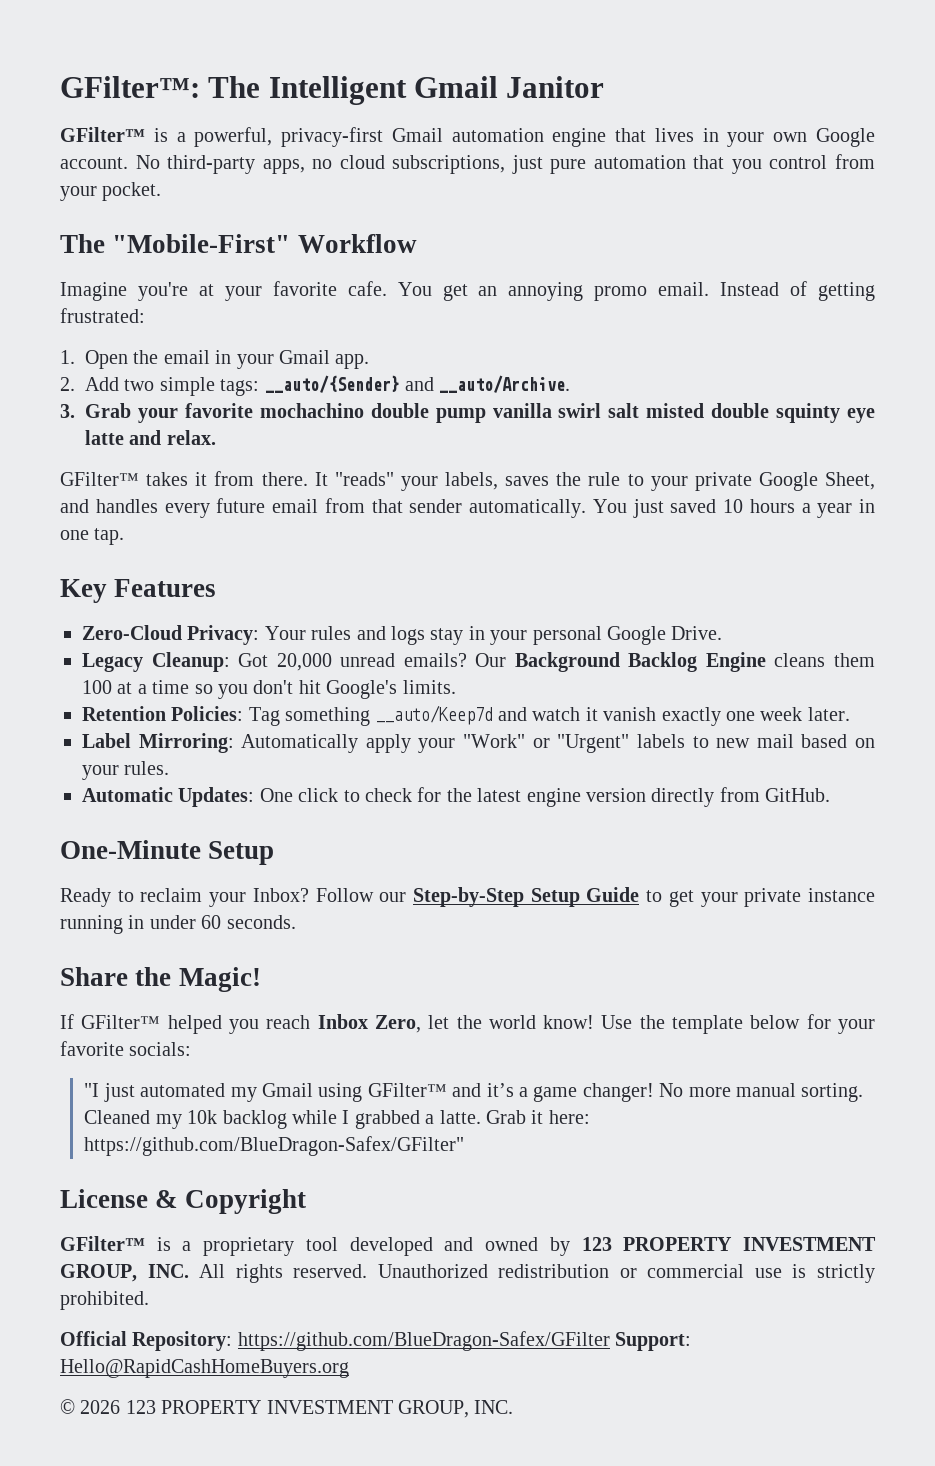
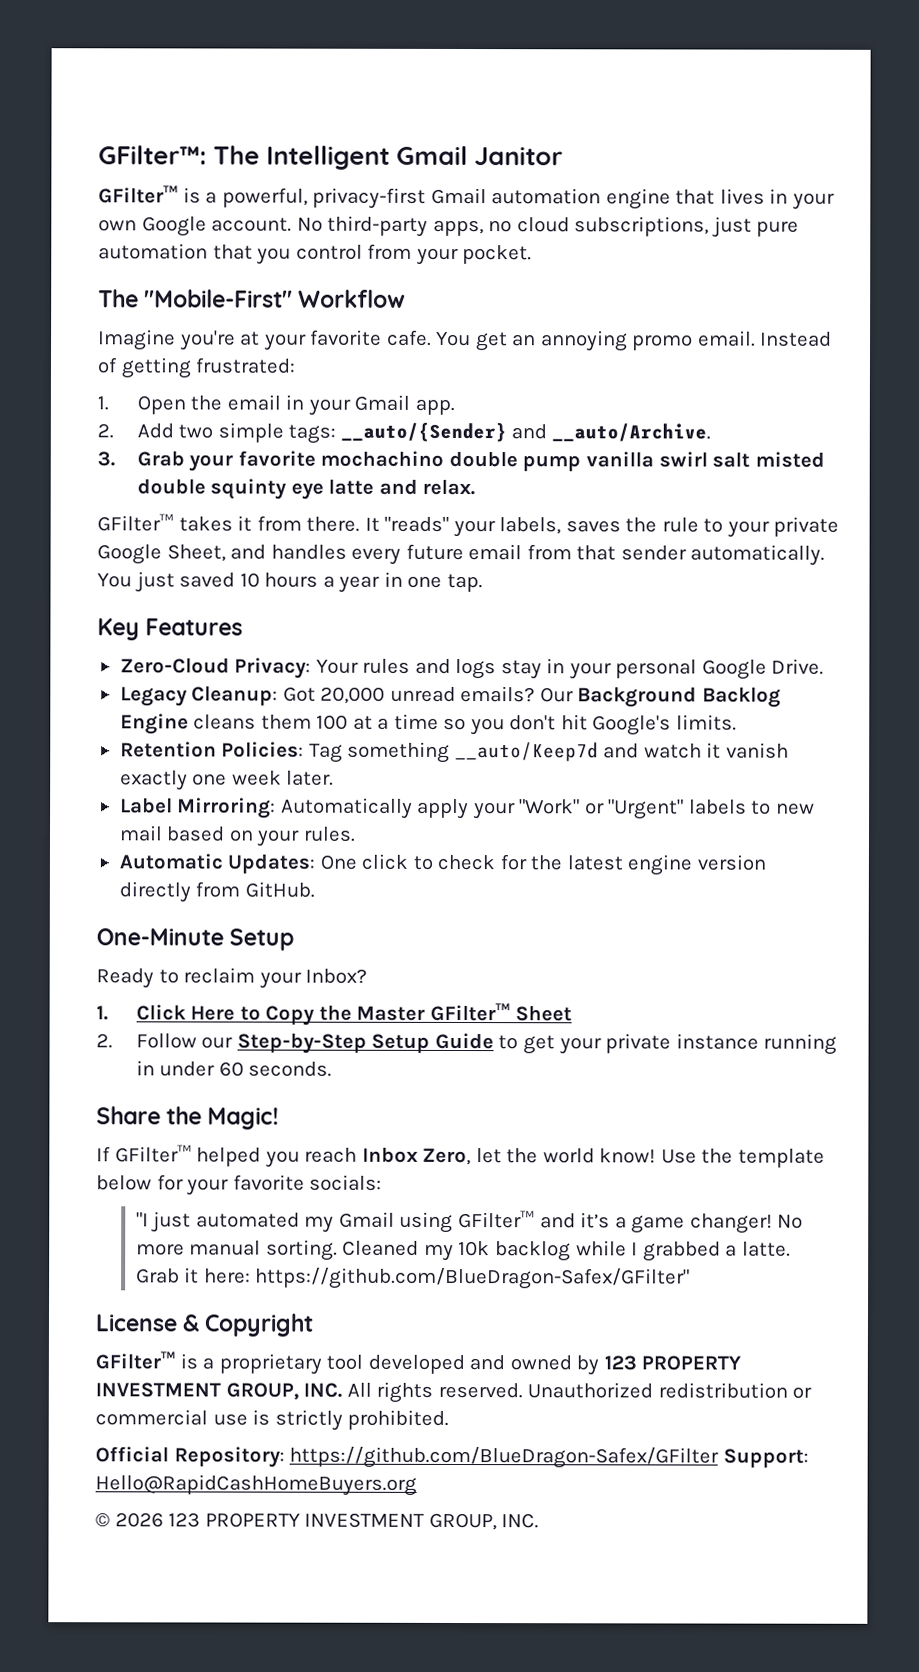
- Ready to reclaim your Inbox? Follow our Step-by-Step Setup Guide to get your private instance running in under 60 seconds.
+ Ready to reclaim your Inbox?
+ 1. Click Here to Copy the Master GFilter™ Sheet
+ 2. Follow our Step-by-Step Setup Guide to get your private instance running in under 60 seconds.

